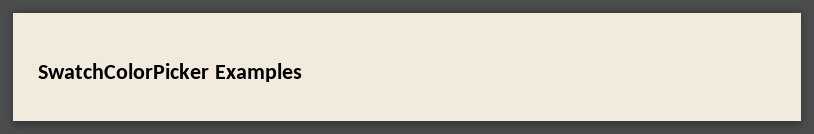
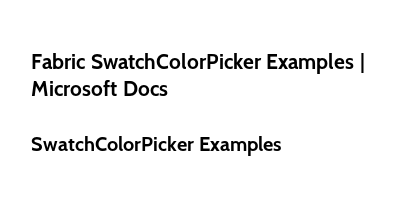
+ Fabric SwatchColorPicker Examples | Microsoft Docs

